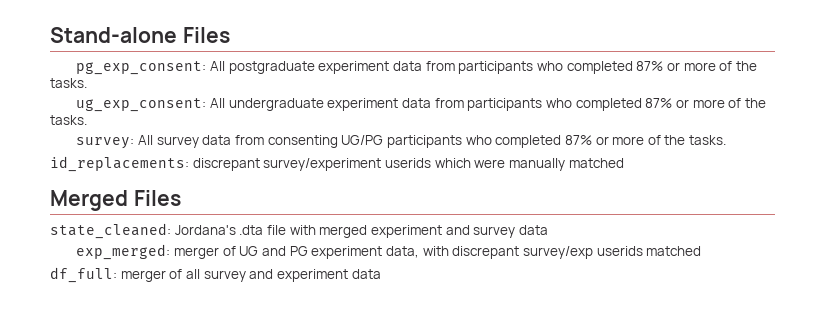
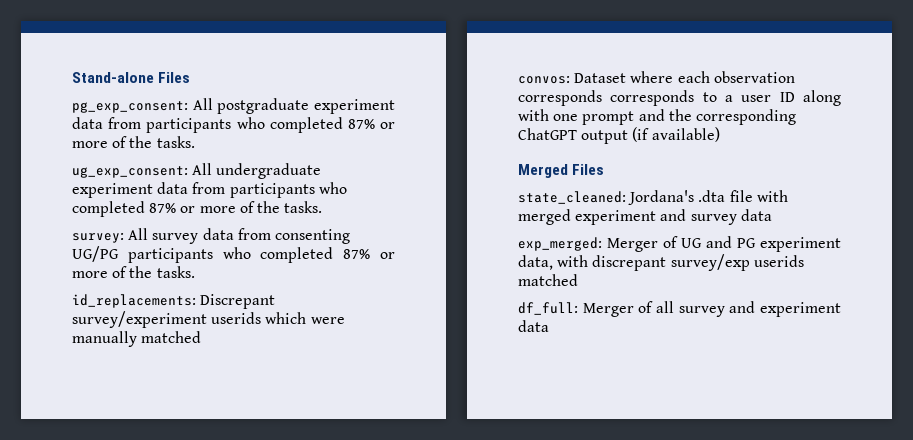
- id_replacements: discrepant survey/experiment userids which were manually matched
+ id_replacements: Discrepant survey/experiment userids which were manually matched
+ convos: Dataset where each observation corresponds corresponds to a user ID along with one prompt and the corresponding ChatGPT output (if available)
- exp_merged: merger of UG and PG experiment data, with discrepant survey/exp userids matched
+ exp_merged: Merger of UG and PG experiment data, with discrepant survey/exp userids matched
- df_full: merger of all survey and experiment data
+ df_full: Merger of all survey and experiment data

